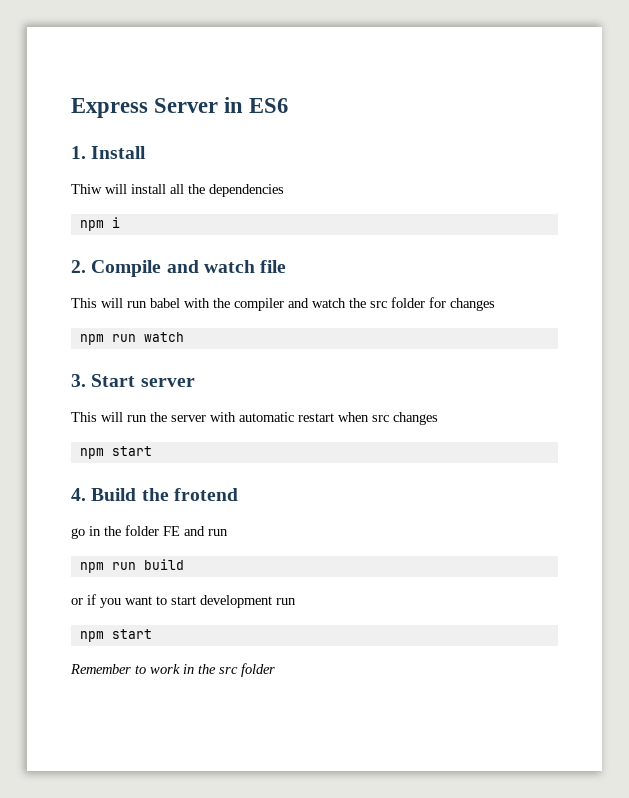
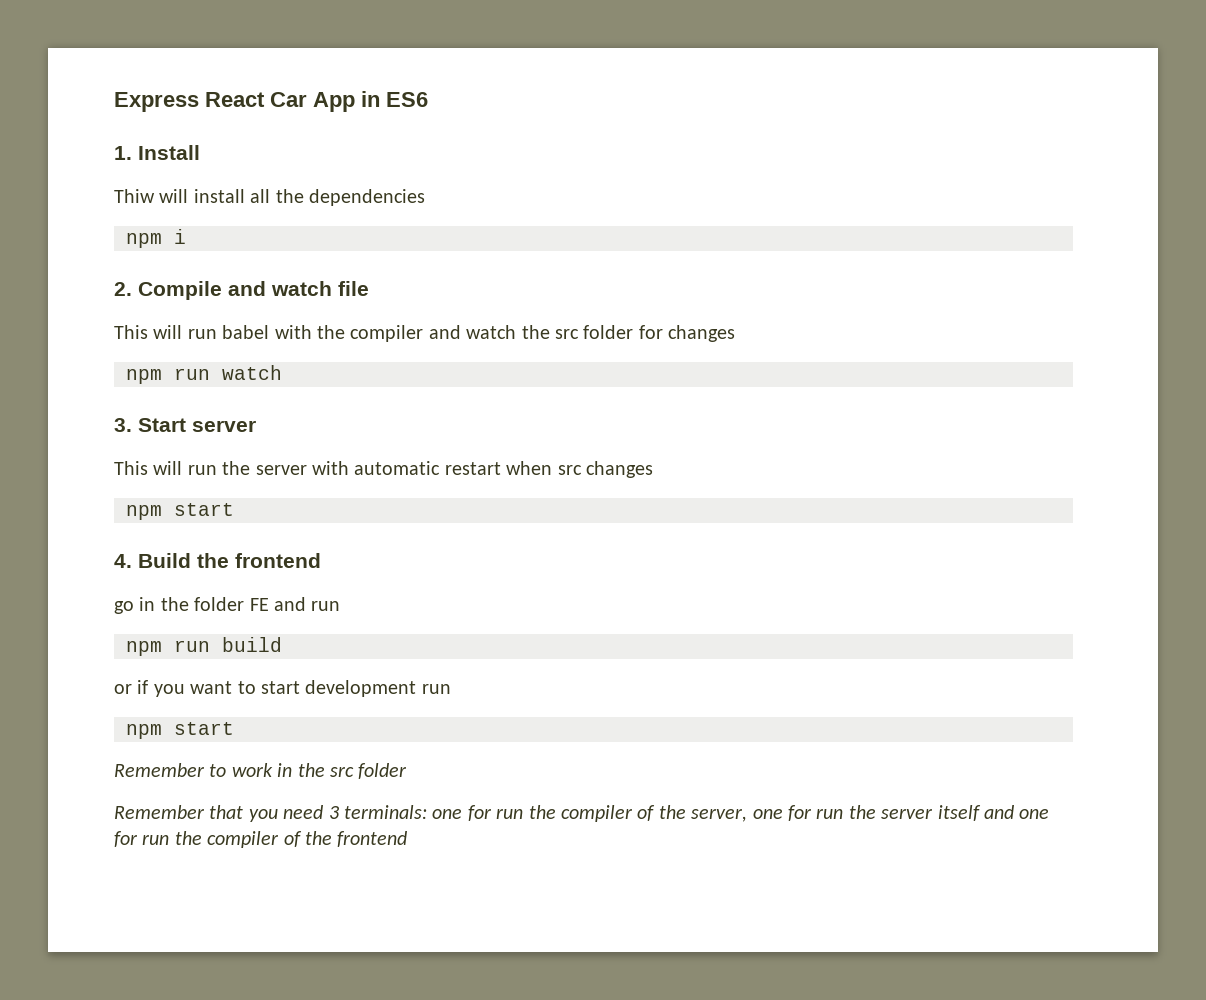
- Express Server in ES6
+ Express React Car App in ES6
- 4. Build the frotend
+ 4. Build the frontend
+ Remember that you need 3 terminals: one for run the compiler of the server, one for run the server itself and one for run the compiler of the frontend

